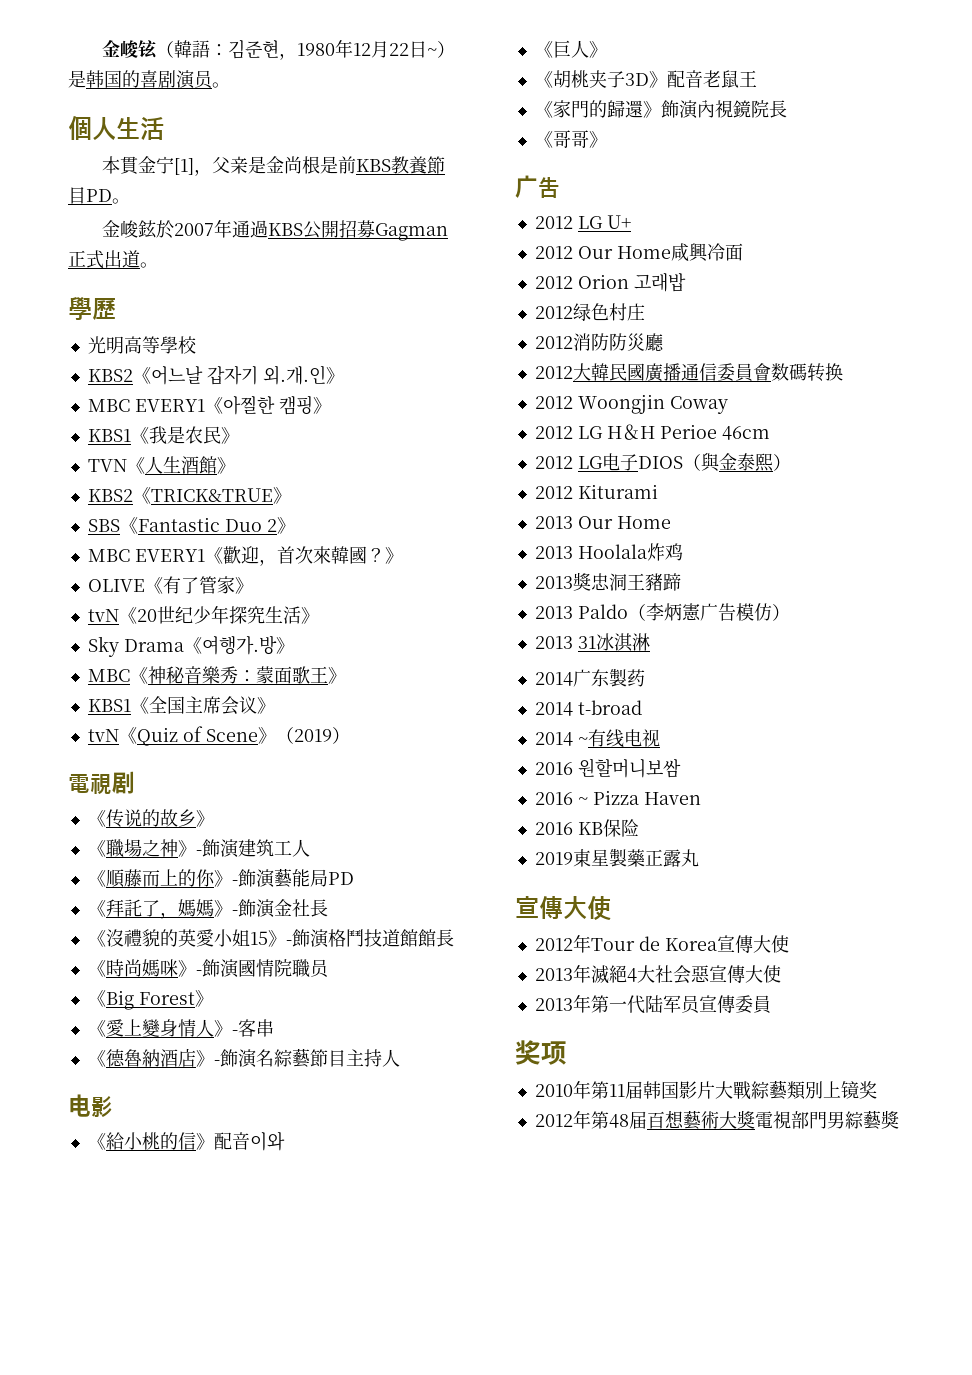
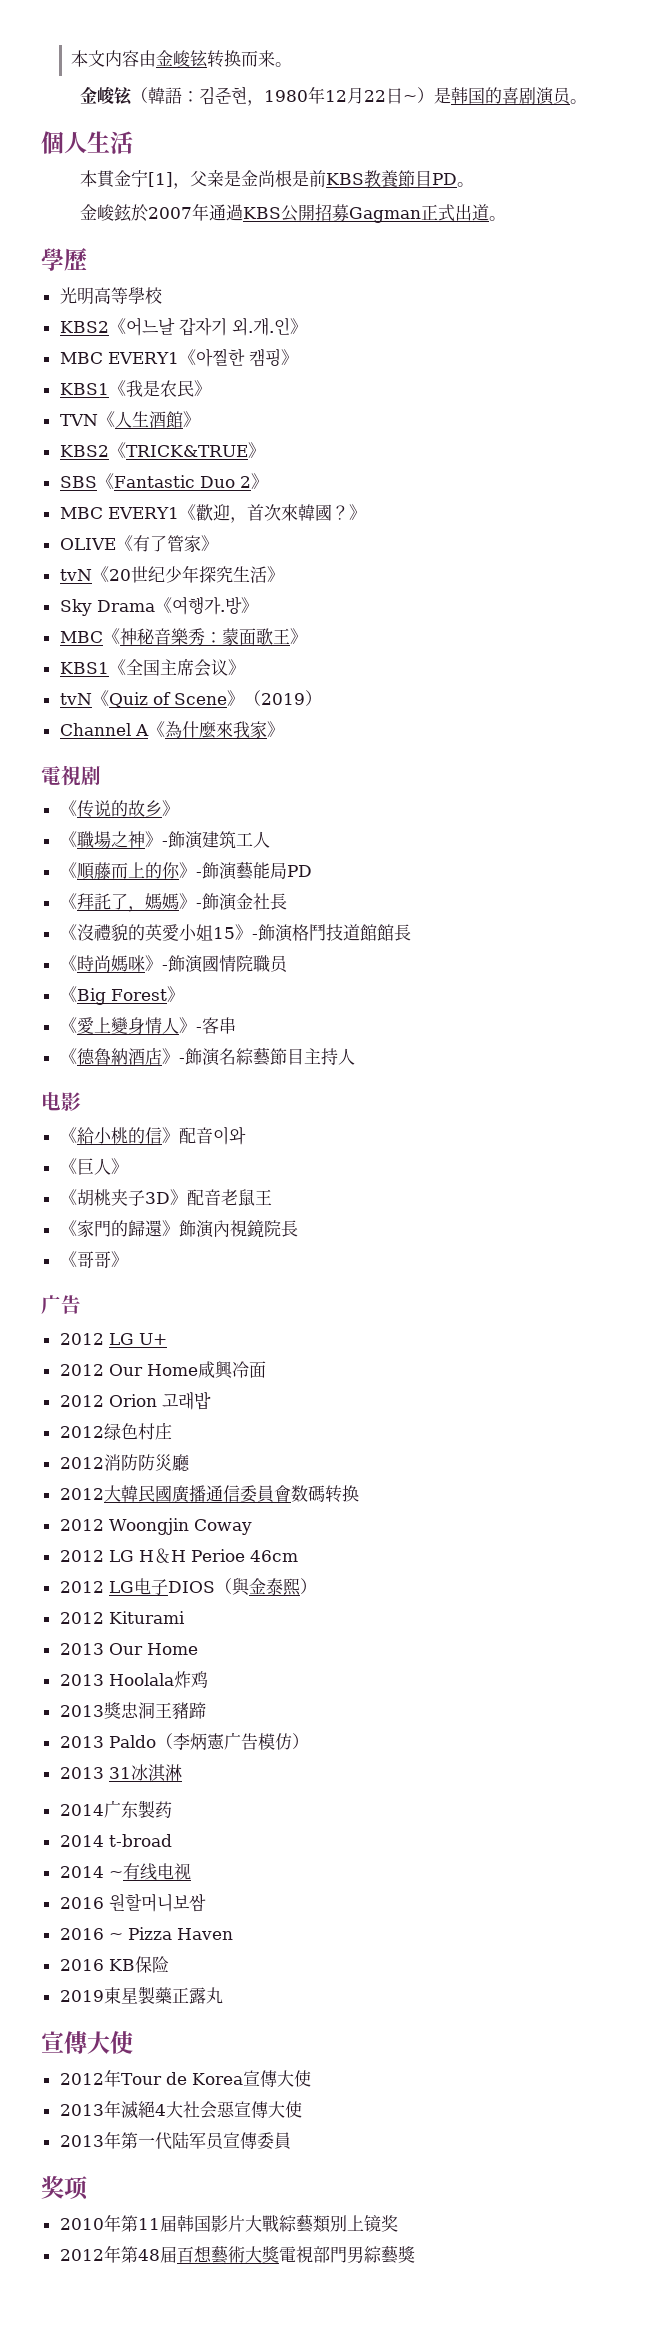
+ 本文内容由金峻铉转换而来。
+ Channel A《為什麼來我家》

